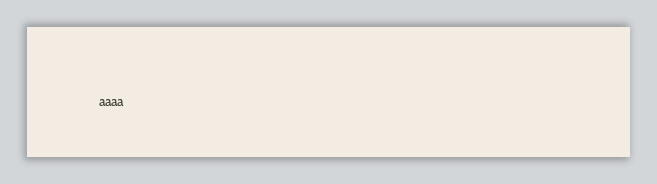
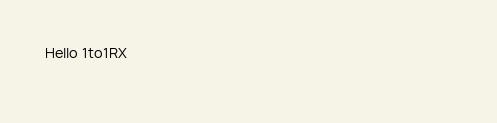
- aaaa
+ Hello 1to1RX

